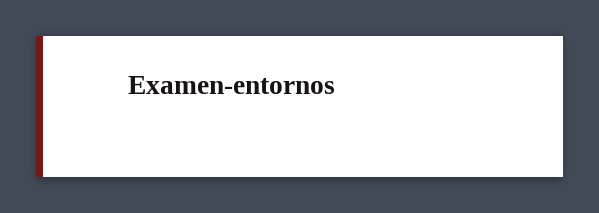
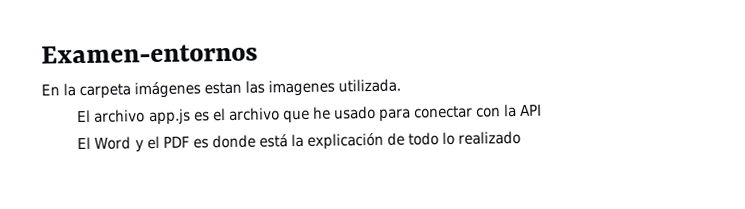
+ En la carpeta imágenes estan las imagenes utilizada.
+ El archivo app.js es el archivo que he usado para conectar con la API
+ El Word y el PDF es donde está la explicación de todo lo realizado

